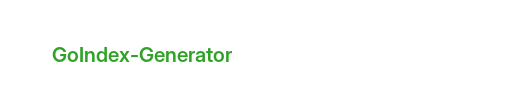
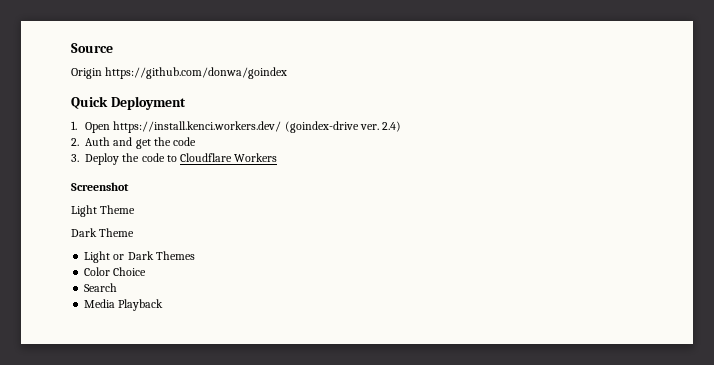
- GoIndex-Generator
+ Source
+ Origin https://github.com/donwa/goindex
+ Quick Deployment
+ 1. Open https://install.kenci.workers.dev/ (goindex-drive ver. 2.4)
+ 2. Auth and get the code
+ 3. Deploy the code to Cloudflare Workers
+ Screenshot
+ Light Theme
+ Dark Theme
+ Light or Dark Themes
+ Color Choice
+ Search
+ Media Playback

